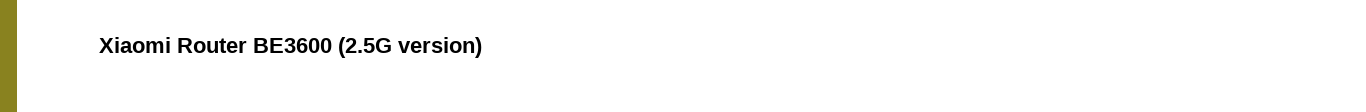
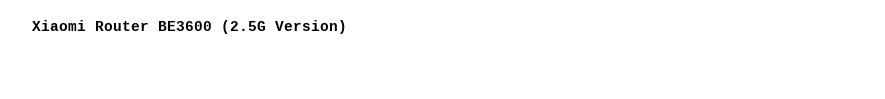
- Xiaomi Router BE3600 (2.5G version)
+ Xiaomi Router BE3600 (2.5G Version)

